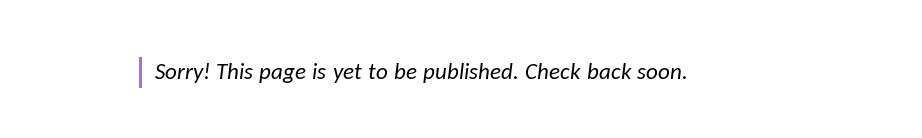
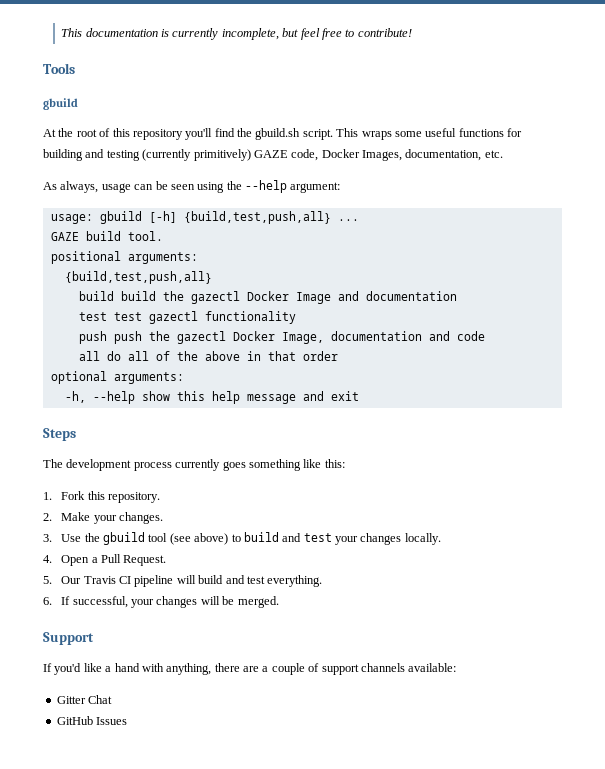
- Sorry! This page is yet to be published. Check back soon.
+ This documentation is currently incomplete, but feel free to contribute!
+ Tools
+ gbuild
+ At the root of this repository you'll find the gbuild.sh script. This wraps some useful functions for building and testing (currently primitively) GAZE code, Docker Images, documentation, etc.
+ As always, usage can be seen using the --help argument:
+ usage: gbuild [-h] {build,test,push,all} ...
+ GAZE build tool.
+ positional arguments:
+ {build,test,push,all}
+ build build the gazectl Docker Image and documentation
+ test test gazectl functionality
+ push push the gazectl Docker Image, documentation and code
+ all do all of the above in that order
+ optional arguments:
+ -h, --help show this help message and exit
+ Steps
+ The development process currently goes something like this:
+ 1. Fork this repository.
+ 2. Make your changes.
+ 3. Use the gbuild tool (see above) to build and test your changes locally.
+ 4. Open a Pull Request.
+ 5. Our Travis CI pipeline will build and test everything.
+ 6. If successful, your changes will be merged.
+ Support
+ If you'd like a hand with anything, there are a couple of support channels available:
+ Gitter Chat
+ GitHub Issues

